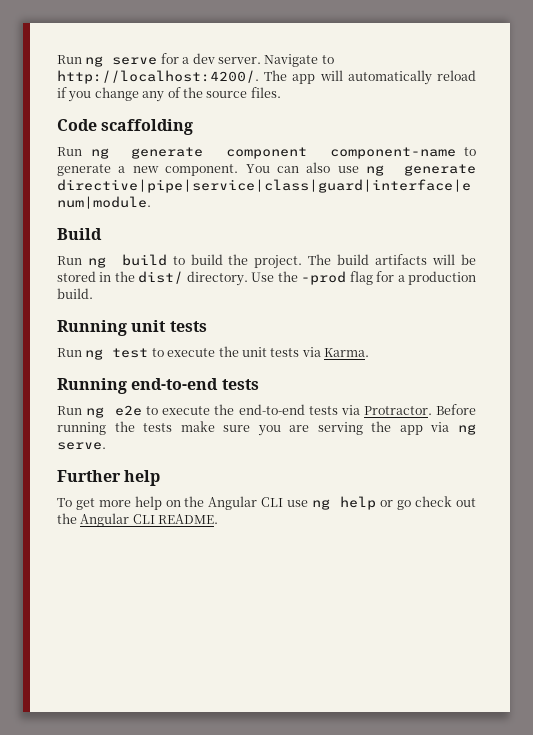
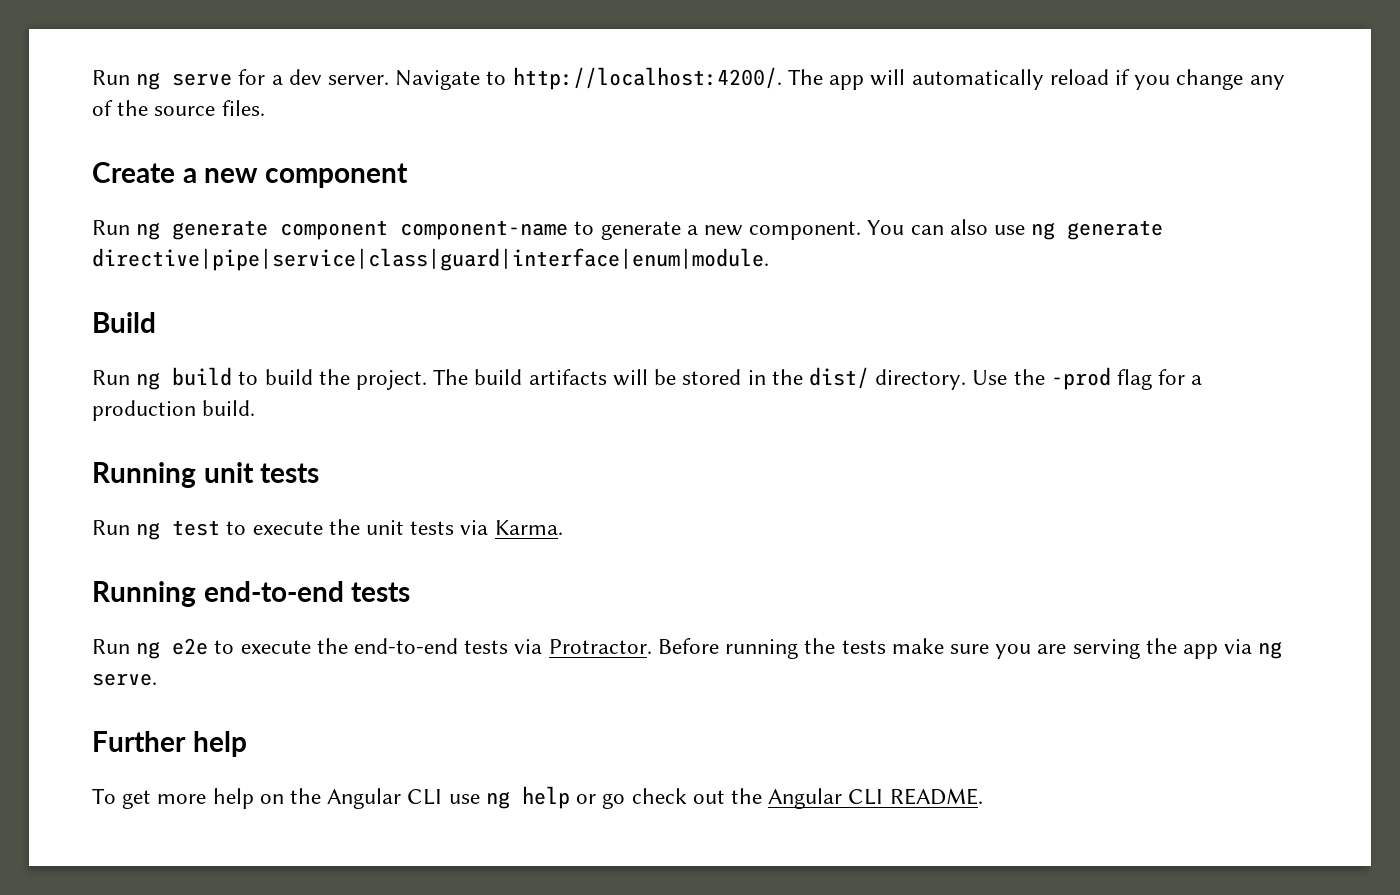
- Code scaffolding
+ Create a new component

